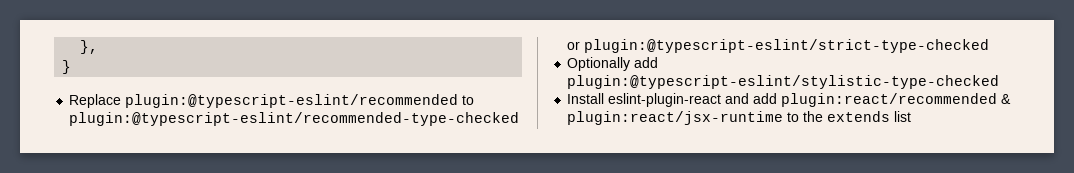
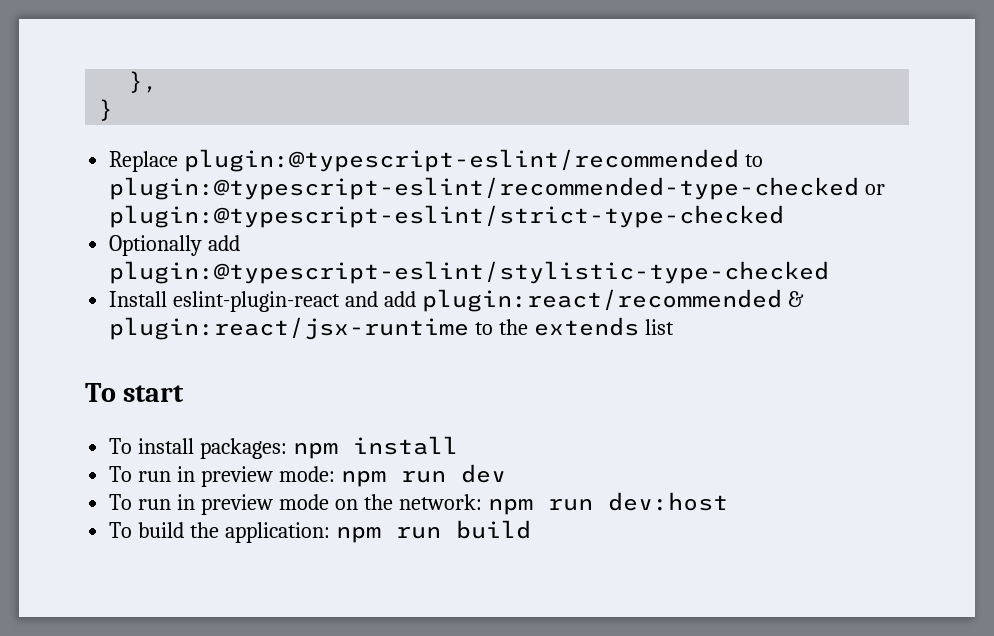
+ To start
+ To install packages: npm install
+ To run in preview mode: npm run dev
+ To run in preview mode on the network: npm run dev:host
+ To build the application: npm run build

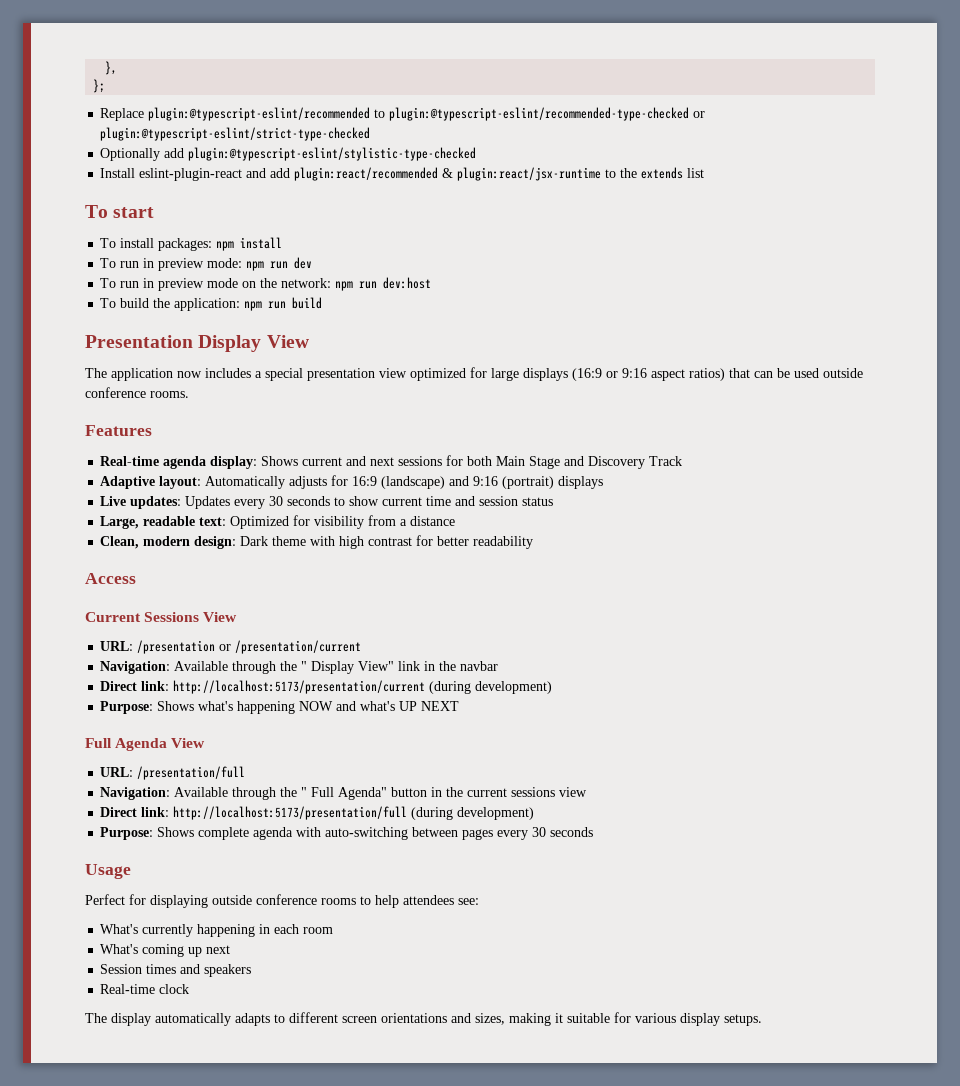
- }
+ };
+ Presentation Display View
+ The application now includes a special presentation view optimized for large displays (16:9 or 9:16 aspect ratios) that can be used outside conference rooms.
+ Features
+ Real-time agenda display: Shows current and next sessions for both Main Stage and Discovery Track
+ Adaptive layout: Automatically adjusts for 16:9 (landscape) and 9:16 (portrait) displays
+ Live updates: Updates every 30 seconds to show current time and session status
+ Large, readable text: Optimized for visibility from a distance
+ Clean, modern design: Dark theme with high contrast for better readability
+ Access
+ Current Sessions View
+ URL: /presentation or /presentation/current
+ Navigation: Available through the " Display View" link in the navbar
+ Direct link: http://localhost:5173/presentation/current (during development)
+ Purpose: Shows what's happening NOW and what's UP NEXT
+ Full Agenda View
+ URL: /presentation/full
+ Navigation: Available through the " Full Agenda" button in the current sessions view
+ Direct link: http://localhost:5173/presentation/full (during development)
+ Purpose: Shows complete agenda with auto-switching between pages every 30 seconds
+ Usage
+ Perfect for displaying outside conference rooms to help attendees see:
+ What's currently happening in each room
+ What's coming up next
+ Session times and speakers
+ Real-time clock
+ The display automatically adapts to different screen orientations and sizes, making it suitable for various display setups.

